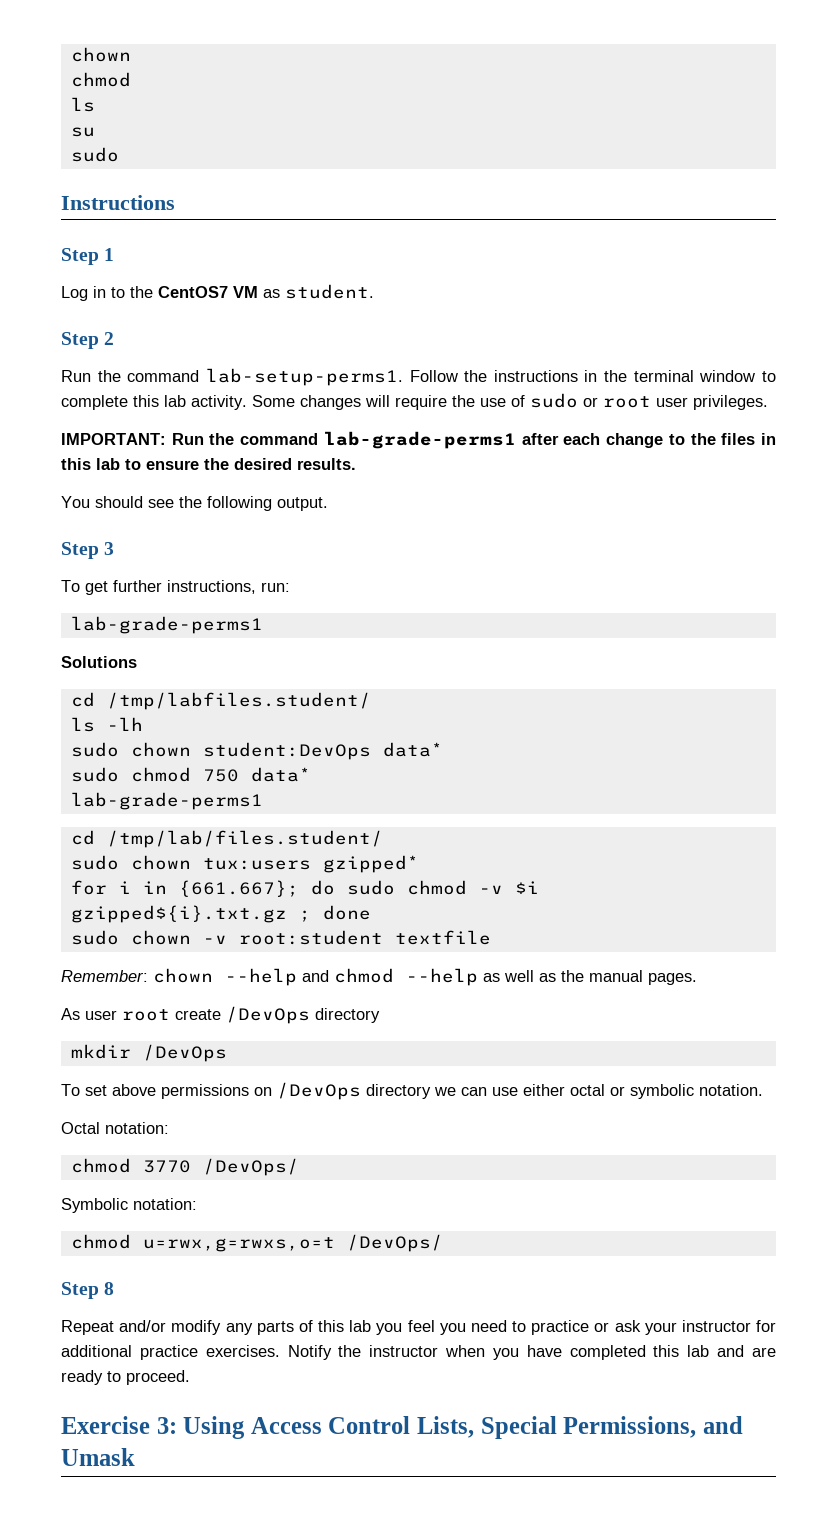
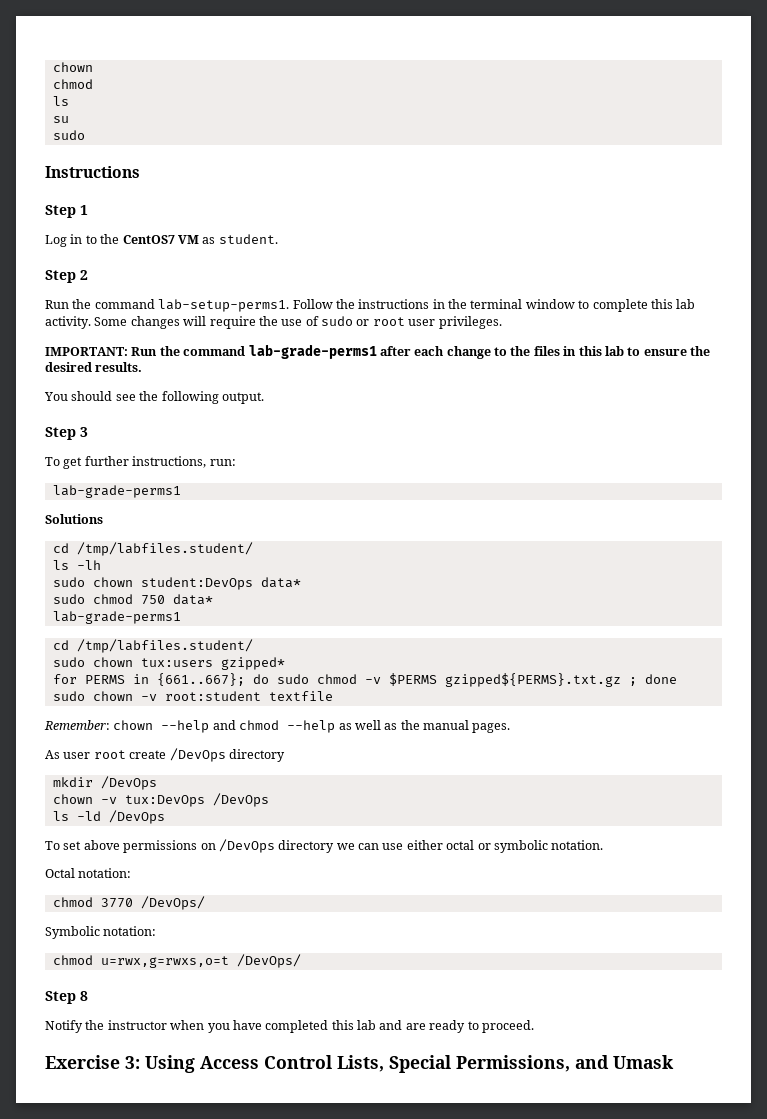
  sudo chmod 750 data*
  lab-grade-perms1
- cd /tmp/lab/files.student/
+ cd /tmp/labfiles.student/
- for i in {661.667}; do sudo chmod -v $i gzipped${i}.txt.gz ; done
+ for PERMS in {661..667}; do sudo chmod -v $PERMS gzipped${PERMS}.txt.gz ; done
+ chown -v tux:DevOps /DevOps
+ ls -ld /DevOps
- Repeat and/or modify any parts of this lab you feel you need to practice or ask your instructor for additional practice exercises.

